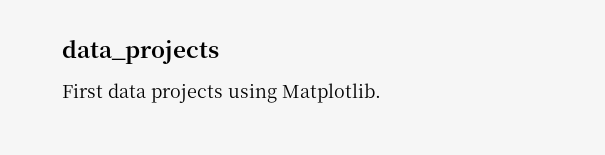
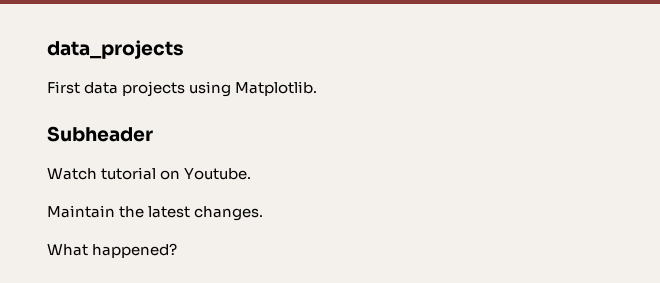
+ Subheader
+ Watch tutorial on Youtube.
+ Maintain the latest changes.
+ What happened?

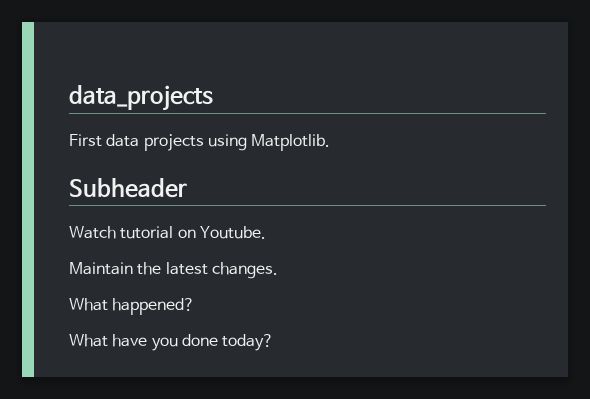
+ What have you done today?

